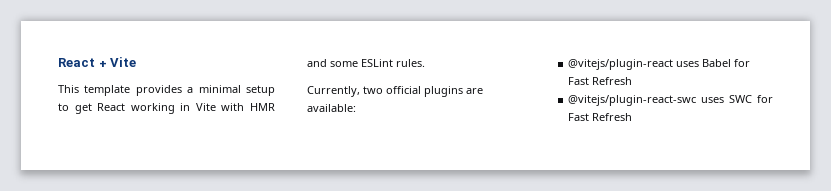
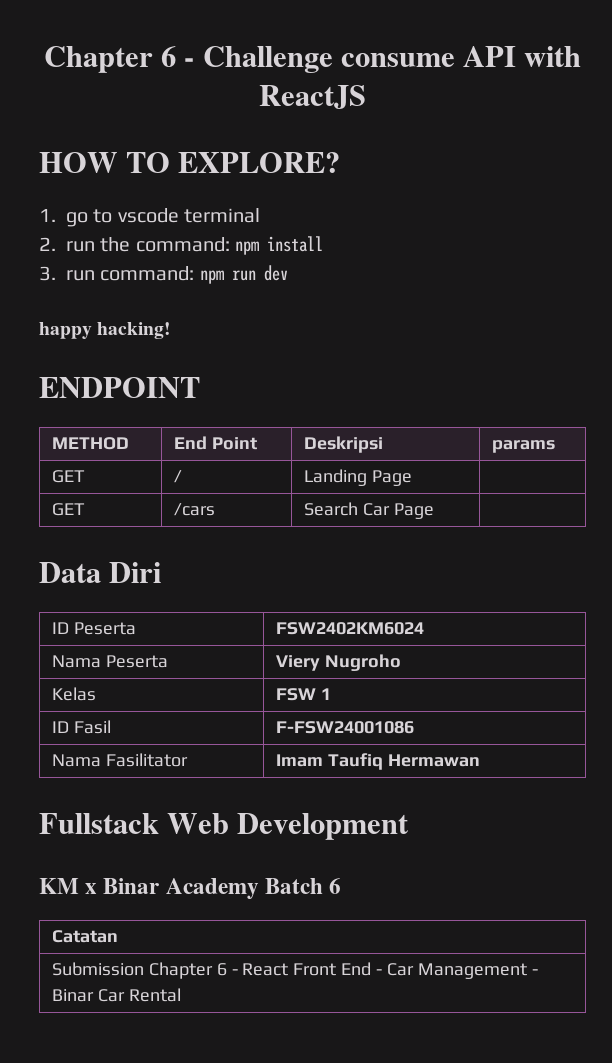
- React + Vite
- This template provides a minimal setup to get React working in Vite with HMR and some ESLint rules.
- Currently, two official plugins are available:
- @vitejs/plugin-react uses Babel for Fast Refresh
- @vitejs/plugin-react-swc uses SWC for Fast Refresh
+ Chapter 6 - Challenge consume API with ReactJS
+ HOW TO EXPLORE?
+ 1. go to vscode terminal
+ 2. run the command: npm install
+ 3. run command: npm run dev
+ happy hacking!
+ ENDPOINT
+ METHOD | End Point | Deskripsi | params
+ GET | / | Landing Page |
+ GET | /cars | Search Car Page |
+ Data Diri
+ ID Peserta | FSW2402KM6024
+ Nama Peserta | Viery Nugroho
+ Kelas | FSW 1
+ ID Fasil | F-FSW24001086
+ Nama Fasilitator | Imam Taufiq Hermawan
+ Fullstack Web Development
+ KM x Binar Academy Batch 6
+ Catatan
+ Submission Chapter 6 - React Front End - Car Management - Binar Car Rental

